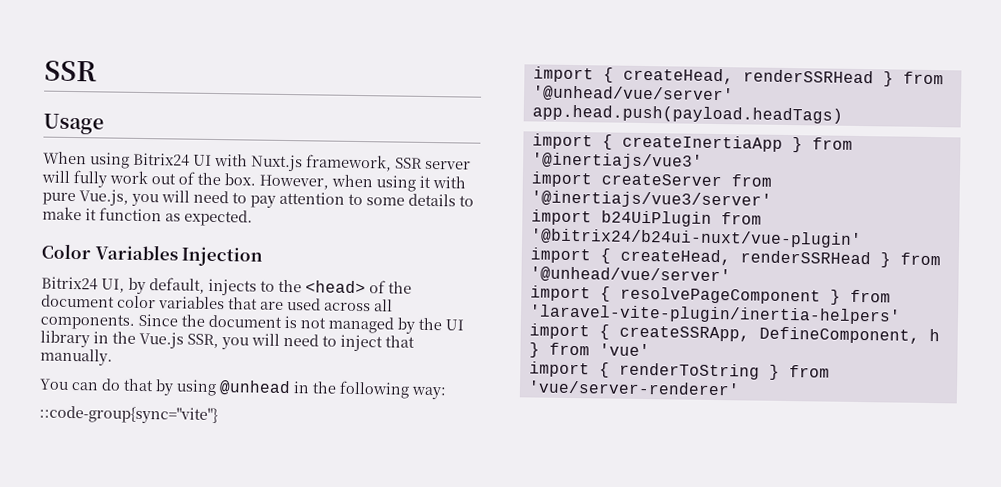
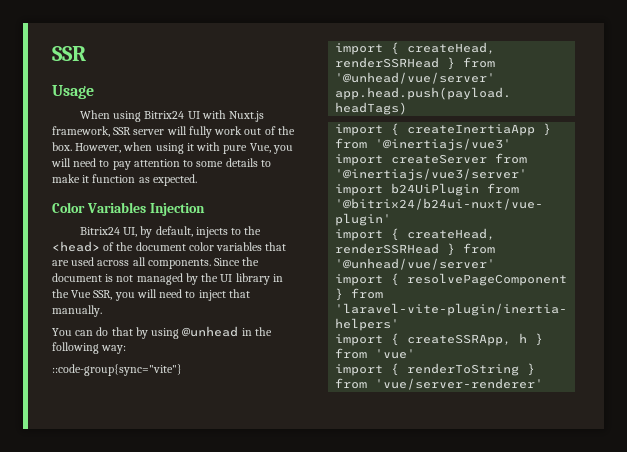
- However, when using it with pure Vue.js, you will need to pay attention to some details to make it function as expected.
+ However, when using it with pure Vue, you will need to pay attention to some details to make it function as expected.
- Since the document is not managed by the UI library in the Vue.js SSR, you will need to inject that manually.
+ Since the document is not managed by the UI library in the Vue SSR, you will need to inject that manually.
- import { createSSRApp, DefineComponent, h } from 'vue'
+ import { createSSRApp, h } from 'vue'

